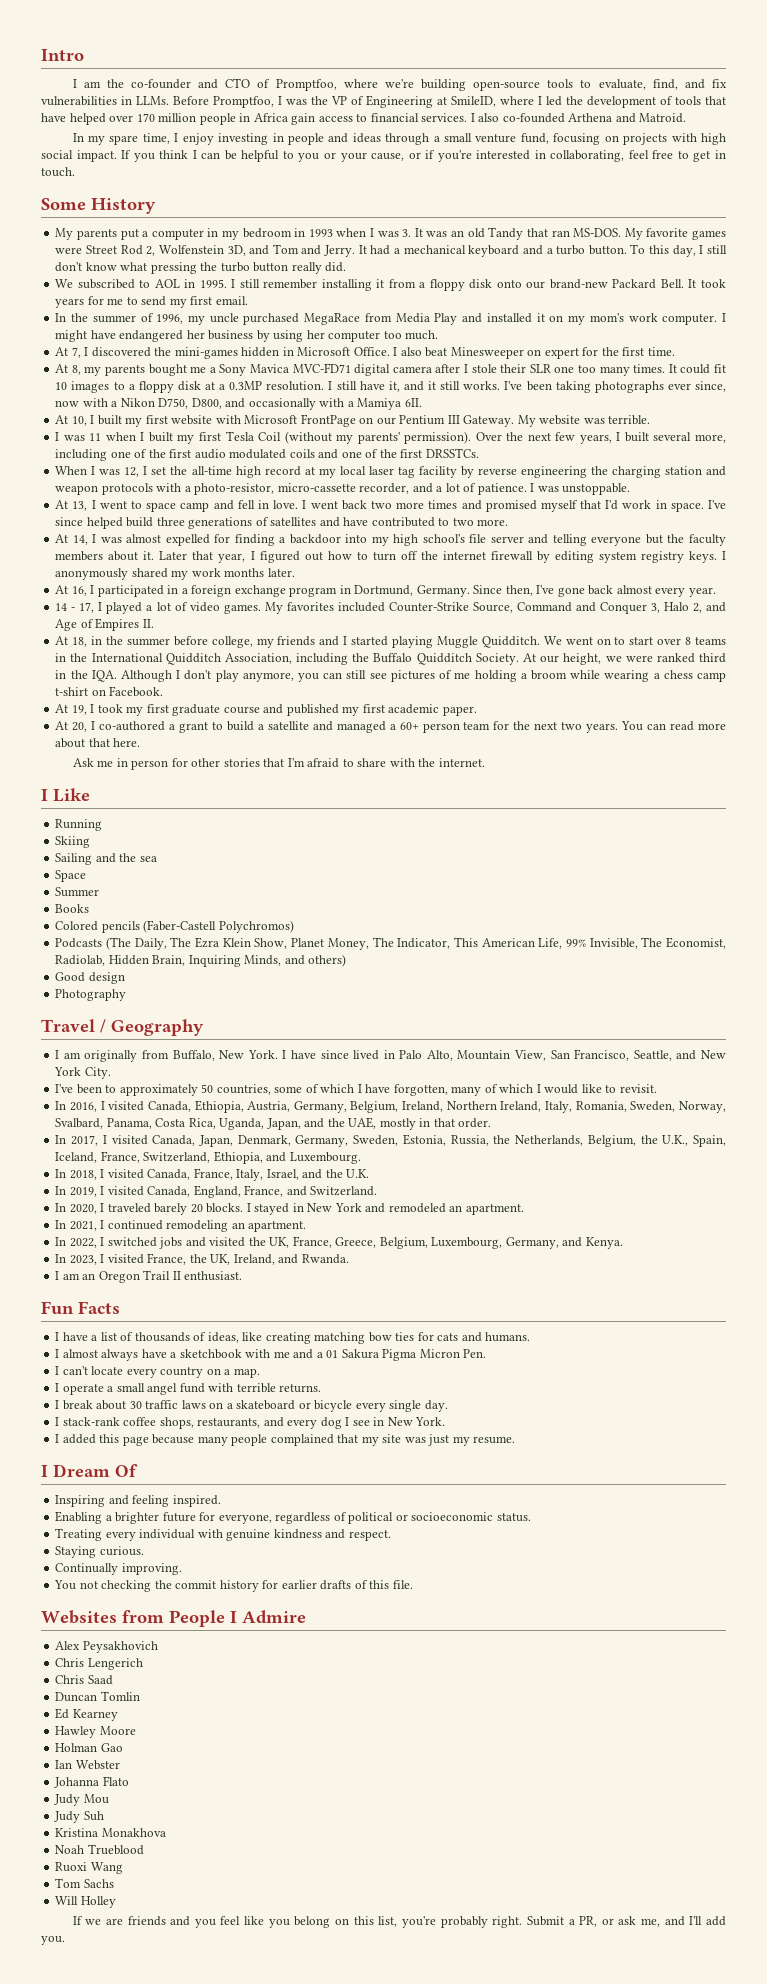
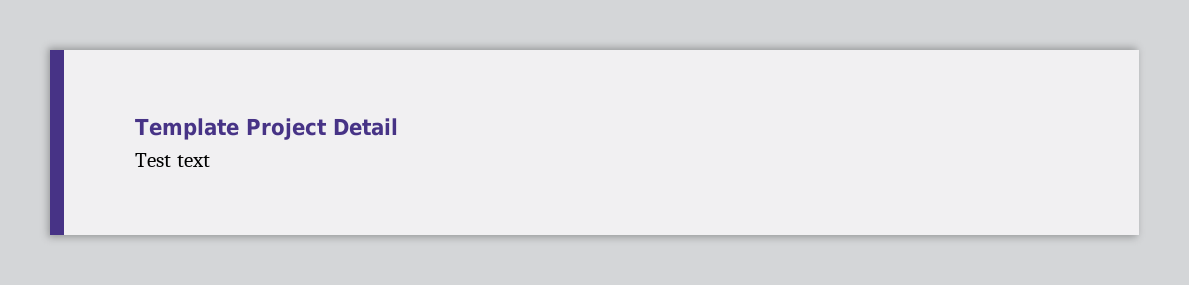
- Intro
- I am the co-founder and CTO of Promptfoo, where we're building open-source tools to evaluate, find, and fix vulnerabilities in LLMs. Before Promptfoo, I was the VP of Engineering at SmileID, where I led the development of tools that have helped over 170 million people in Africa gain access to financial services. I also co-founded Arthena and Matroid.
- In my spare time, I enjoy investing in people and ideas through a small venture fund, focusing on projects with high social impact. If you think I can be helpful to you or your cause, or if you're interested in collaborating, feel free to get in touch.
- Some History
- My parents put a computer in my bedroom in 1993 when I was 3. It was an old Tandy that ran MS-DOS. My favorite games were Street Rod 2, Wolfenstein 3D, and Tom and Jerry. It had a mechanical keyboard and a turbo button. To this day, I still don't know what pressing the turbo button really did.
- We subscribed to AOL in 1995. I still remember installing it from a floppy disk onto our brand-new Packard Bell. It took years for me to send my first email.
- In the summer of 1996, my uncle purchased MegaRace from Media Play and installed it on my mom's work computer. I might have endangered her business by using her computer too much.
- At 7, I discovered the mini-games hidden in Microsoft Office. I also beat Minesweeper on expert for the first time.
- At 8, my parents bought me a Sony Mavica MVC-FD71 digital camera after I stole their SLR one too many times. It could fit 10 images to a floppy disk at a 0.3MP resolution. I still have it, and it still works. I've been taking photographs ever since, now with a Nikon D750, D800, and occasionally with a Mamiya 6II.
- At 10, I built my first website with Microsoft FrontPage on our Pentium III Gateway. My website was terrible.
- I was 11 when I built my first Tesla Coil (without my parents' permission). Over the next few years, I built several more, including one of the first audio modulated coils and one of the first DRSSTCs.
- When I was 12, I set the all-time high record at my local laser tag facility by reverse engineering the charging station and weapon protocols with a photo-resistor, micro-cassette recorder, and a lot of patience. I was unstoppable.
- At 13, I went to space camp and fell in love. I went back two more times and promised myself that I'd work in space. I've since helped build three generations of satellites and have contributed to two more.
- At 14, I was almost expelled for finding a backdoor into my high school's file server and telling everyone but the faculty members about it. Later that year, I figured out how to turn off the internet firewall by editing system registry keys. I anonymously shared my work months later.
- At 16, I participated in a foreign exchange program in Dortmund, Germany. Since then, I've gone back almost every year.
- 14 - 17, I played a lot of video games. My favorites included Counter-Strike Source, Command and Conquer 3, Halo 2, and Age of Empires II.
- At 18, in the summer before college, my friends and I started playing Muggle Quidditch. We went on to start over 8 teams in the International Quidditch Association, including the Buffalo Quidditch Society. At our height, we were ranked third in the IQA. Although I don't play anymore, you can still see pictures of me holding a broom while wearing a chess camp t-shirt on Facebook.
- At 19, I took my first graduate course and published my first academic paper.
- At 20, I co-authored a grant to build a satellite and managed a 60+ person team for the next two years. You can read more about that here.
- Ask me in person for other stories that I'm afraid to share with the internet.
- I Like
- Running
- Skiing
- Sailing and the sea
- Space
- Summer
- Books
- Colored pencils (Faber-Castell Polychromos)
- Podcasts (The Daily, The Ezra Klein Show, Planet Money, The Indicator, This American Life, 99% Invisible, The Economist, Radiolab, Hidden Brain, Inquiring Minds, and others)
- Good design
- Photography
- Travel / Geography
- I am originally from Buffalo, New York. I have since lived in Palo Alto, Mountain View, San Francisco, Seattle, and New York City.
- I've been to approximately 50 countries, some of which I have forgotten, many of which I would like to revisit.
- In 2016, I visited Canada, Ethiopia, Austria, Germany, Belgium, Ireland, Northern Ireland, Italy, Romania, Sweden, Norway, Svalbard, Panama, Costa Rica, Uganda, Japan, and the UAE, mostly in that order.
- In 2017, I visited Canada, Japan, Denmark, Germany, Sweden, Estonia, Russia, the Netherlands, Belgium, the U.K., Spain, Iceland, France, Switzerland, Ethiopia, and Luxembourg.
- In 2018, I visited Canada, France, Italy, Israel, and the U.K.
- In 2019, I visited Canada, England, France, and Switzerland.
- In 2020, I traveled barely 20 blocks. I stayed in New York and remodeled an apartment.
- In 2021, I continued remodeling an apartment.
- In 2022, I switched jobs and visited the UK, France, Greece, Belgium, Luxembourg, Germany, and Kenya.
- In 2023, I visited France, the UK, Ireland, and Rwanda.
- I am an Oregon Trail II enthusiast.
- Fun Facts
- I have a list of thousands of ideas, like creating matching bow ties for cats and humans.
- I almost always have a sketchbook with me and a 01 Sakura Pigma Micron Pen.
- I can't locate every country on a map.
- I operate a small angel fund with terrible returns.
- I break about 30 traffic laws on a skateboard or bicycle every single day.
- I stack-rank coffee shops, restaurants, and every dog I see in New York.
- I added this page because many people complained that my site was just my resume.
- I Dream Of
- Inspiring and feeling inspired.
- Enabling a brighter future for everyone, regardless of political or socioeconomic status.
- Treating every individual with genuine kindness and respect.
- Staying curious.
- Continually improving.
- You not checking the commit history for earlier drafts of this file.
- Websites from People I Admire
- Alex Peysakhovich
- Chris Lengerich
- Chris Saad
- Duncan Tomlin
- Ed Kearney
- Hawley Moore
- Holman Gao
- Ian Webster
- Johanna Flato
- Judy Mou
- Judy Suh
- Kristina Monakhova
- Noah Trueblood
- Ruoxi Wang
- Tom Sachs
- Will Holley
- If we are friends and you feel like you belong on this list, you're probably right. Submit a PR, or ask me, and I'll add you.
+ Template Project Detail
+ Test text

